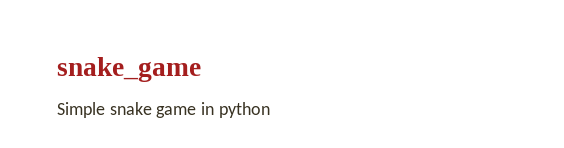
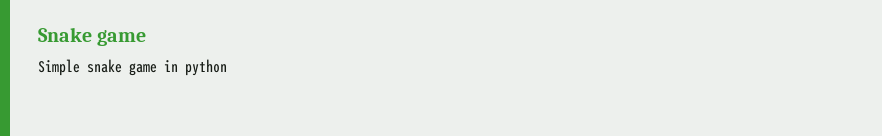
- snake_game
+ Snake game

